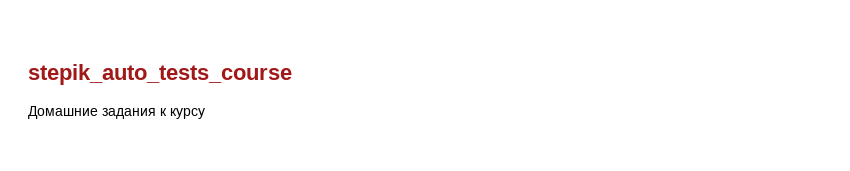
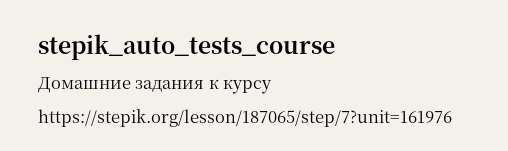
+ https://stepik.org/lesson/187065/step/7?unit=161976

